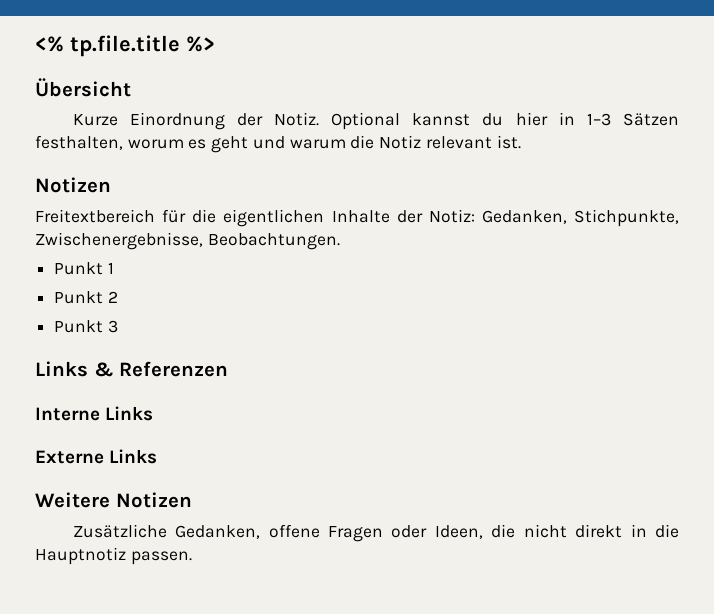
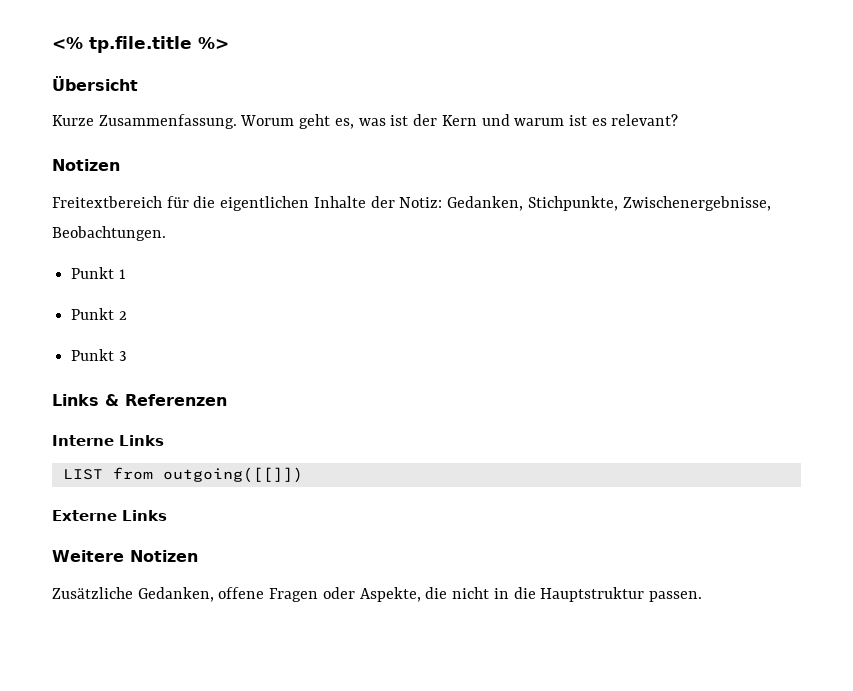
- Kurze Einordnung der Notiz. Optional kannst du hier in 1–3 Sätzen festhalten, worum es geht und warum die Notiz relevant ist.
+ Kurze Zusammenfassung. Worum geht es, was ist der Kern und warum ist es relevant?
+ LIST from outgoing([[]])
- Zusätzliche Gedanken, offene Fragen oder Ideen, die nicht direkt in die Hauptnotiz passen.
+ Zusätzliche Gedanken, offene Fragen oder Aspekte, die nicht in die Hauptstruktur passen.

